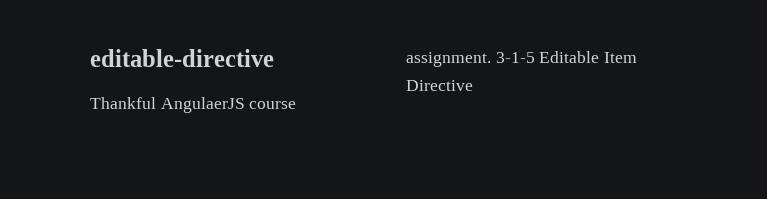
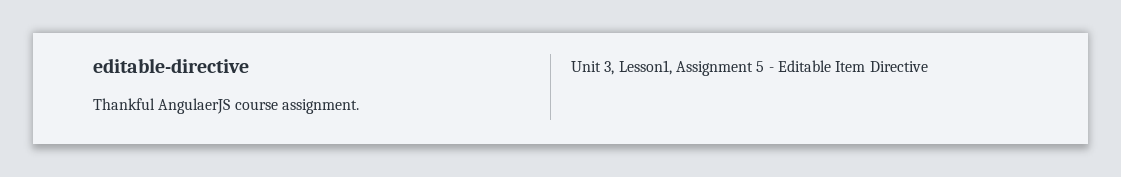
- Thankful AngulaerJS course assignment. 3-1-5 Editable Item Directive
+ Thankful AngulaerJS course assignment.
+ Unit 3, Lesson1, Assignment 5 - Editable Item Directive

